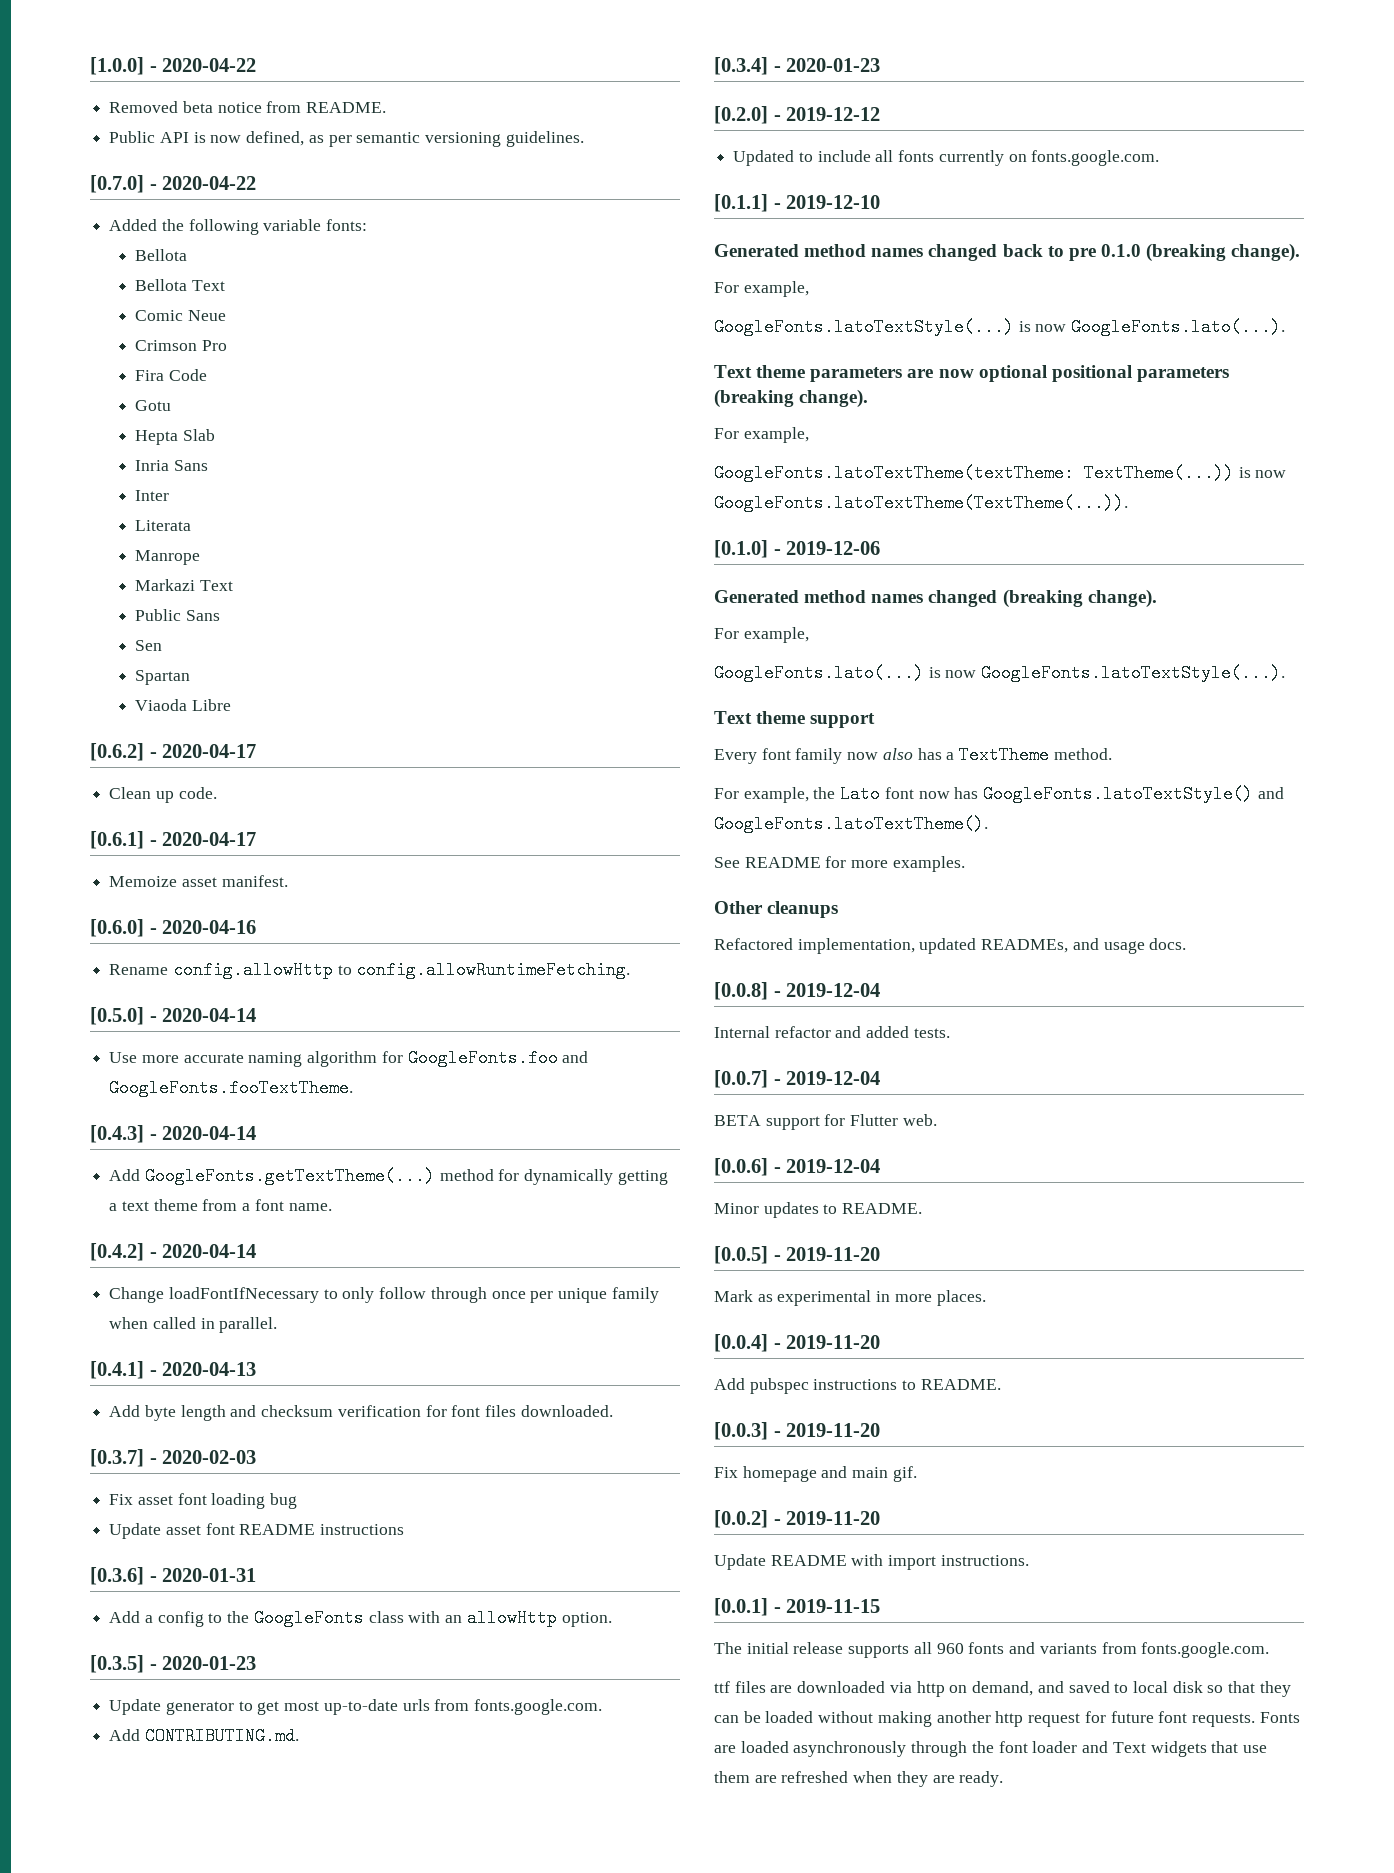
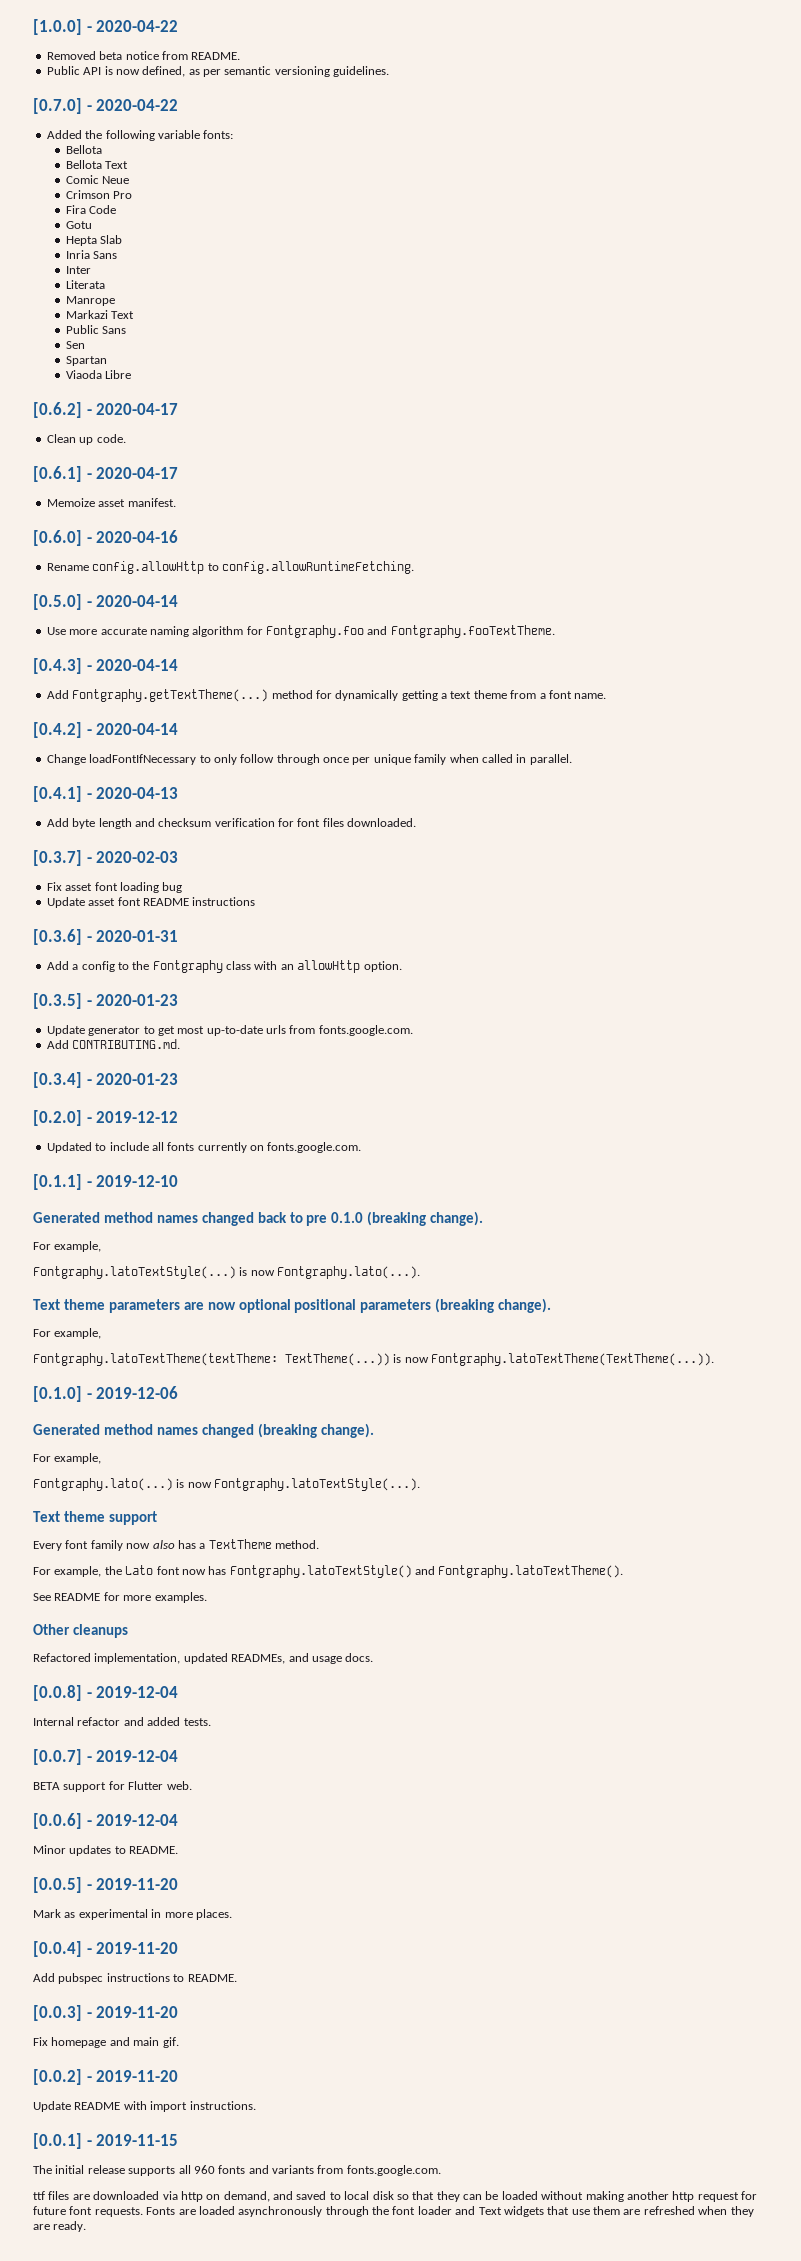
- Use more accurate naming algorithm for GoogleFonts.foo and GoogleFonts.fooTextTheme.
+ Use more accurate naming algorithm for Fontgraphy.foo and Fontgraphy.fooTextTheme.
- Add GoogleFonts.getTextTheme(...) method for dynamically getting a text theme from a font name.
+ Add Fontgraphy.getTextTheme(...) method for dynamically getting a text theme from a font name.
- Add a config to the GoogleFonts class with an allowHttp option.
+ Add a config to the Fontgraphy class with an allowHttp option.
- GoogleFonts.latoTextStyle(...) is now GoogleFonts.lato(...).
+ Fontgraphy.latoTextStyle(...) is now Fontgraphy.lato(...).
- GoogleFonts.latoTextTheme(textTheme: TextTheme(...)) is now GoogleFonts.latoTextTheme(TextTheme(...)).
+ Fontgraphy.latoTextTheme(textTheme: TextTheme(...)) is now Fontgraphy.latoTextTheme(TextTheme(...)).
- GoogleFonts.lato(...) is now GoogleFonts.latoTextStyle(...).
+ Fontgraphy.lato(...) is now Fontgraphy.latoTextStyle(...).
- For example, the Lato font now has GoogleFonts.latoTextStyle() and GoogleFonts.latoTextTheme().
+ For example, the Lato font now has Fontgraphy.latoTextStyle() and Fontgraphy.latoTextTheme().

